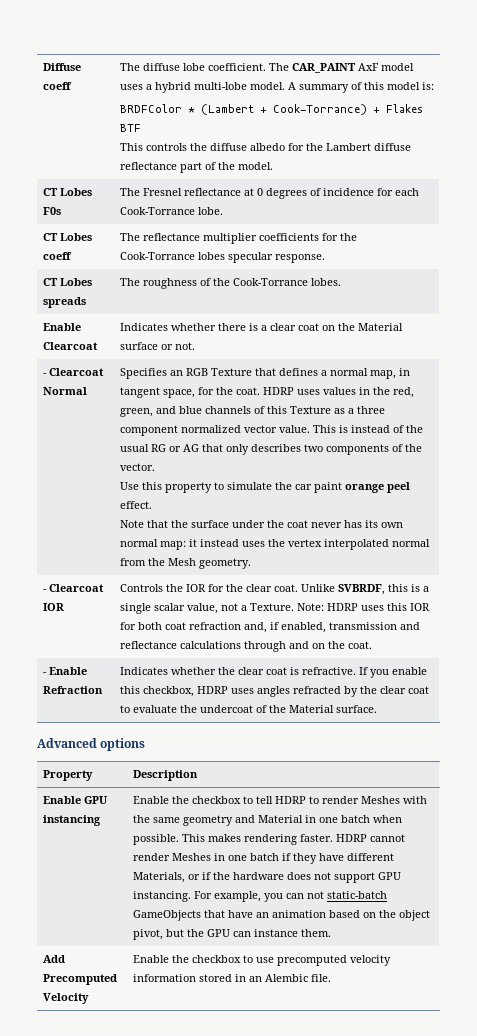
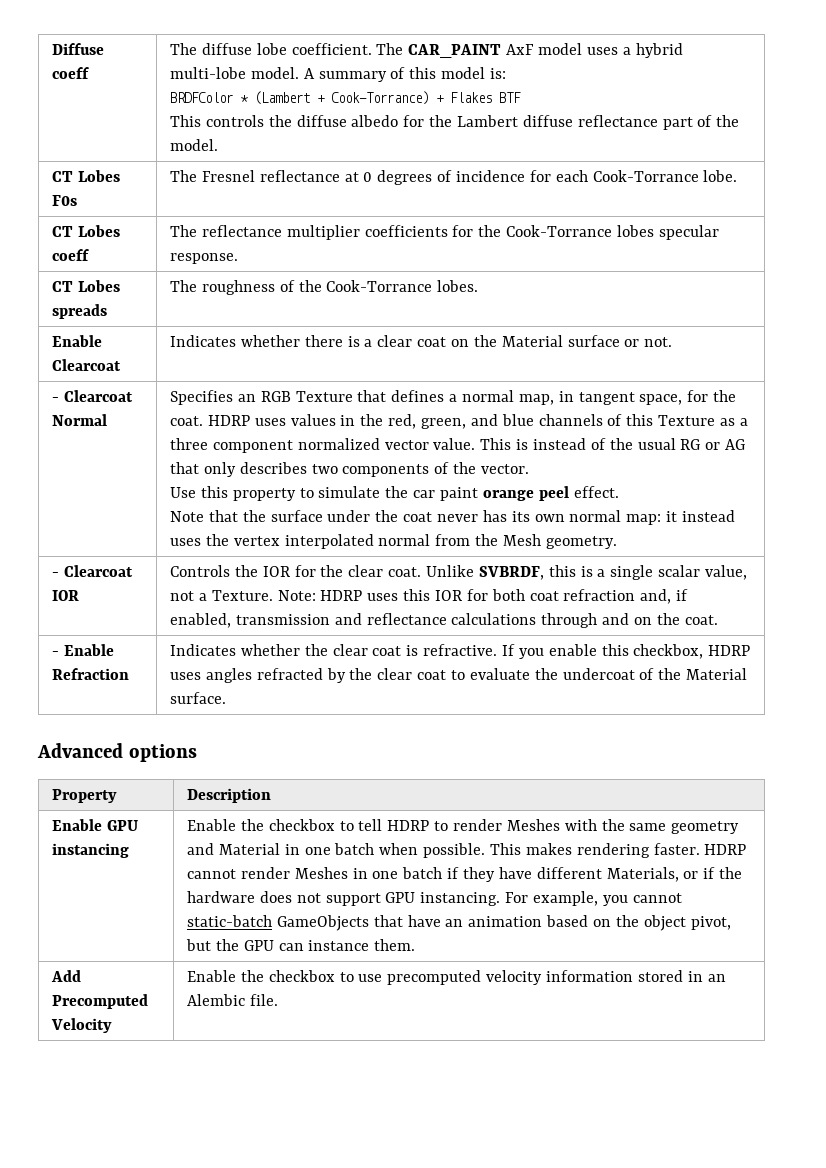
- For example, you can not static-batch GameObjects that have an animation based on the object pivot, but the GPU can instance them.
+ For example, you cannot static-batch GameObjects that have an animation based on the object pivot, but the GPU can instance them.

